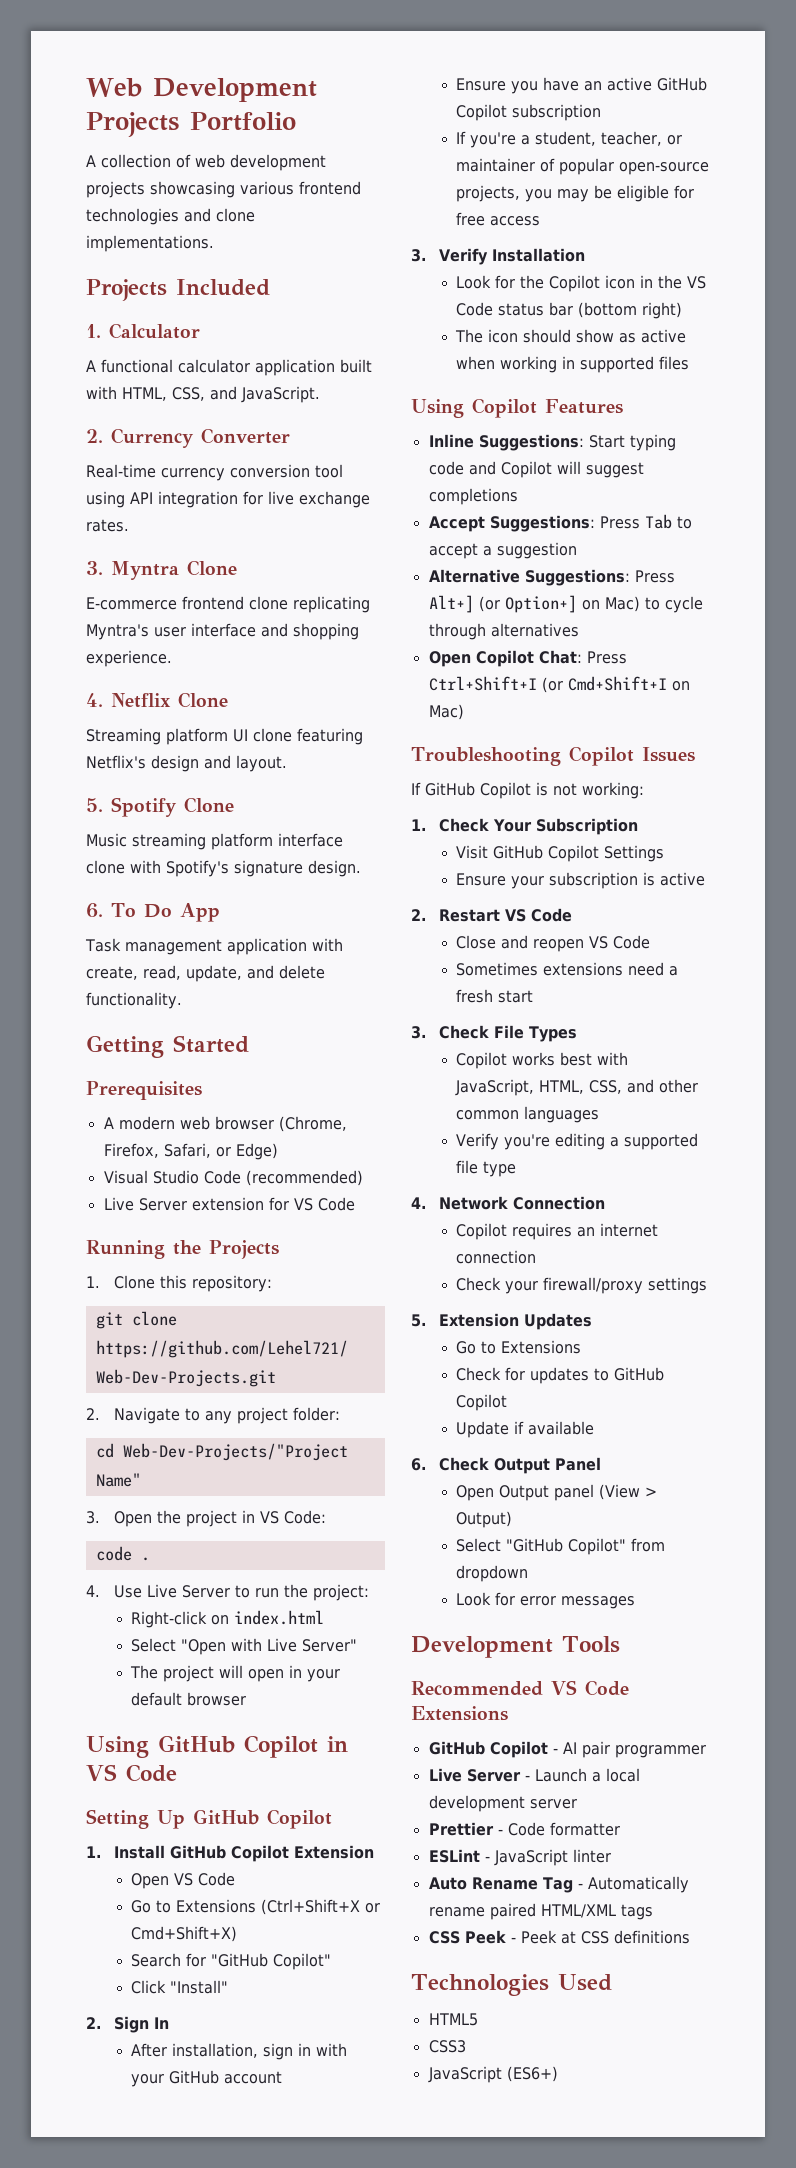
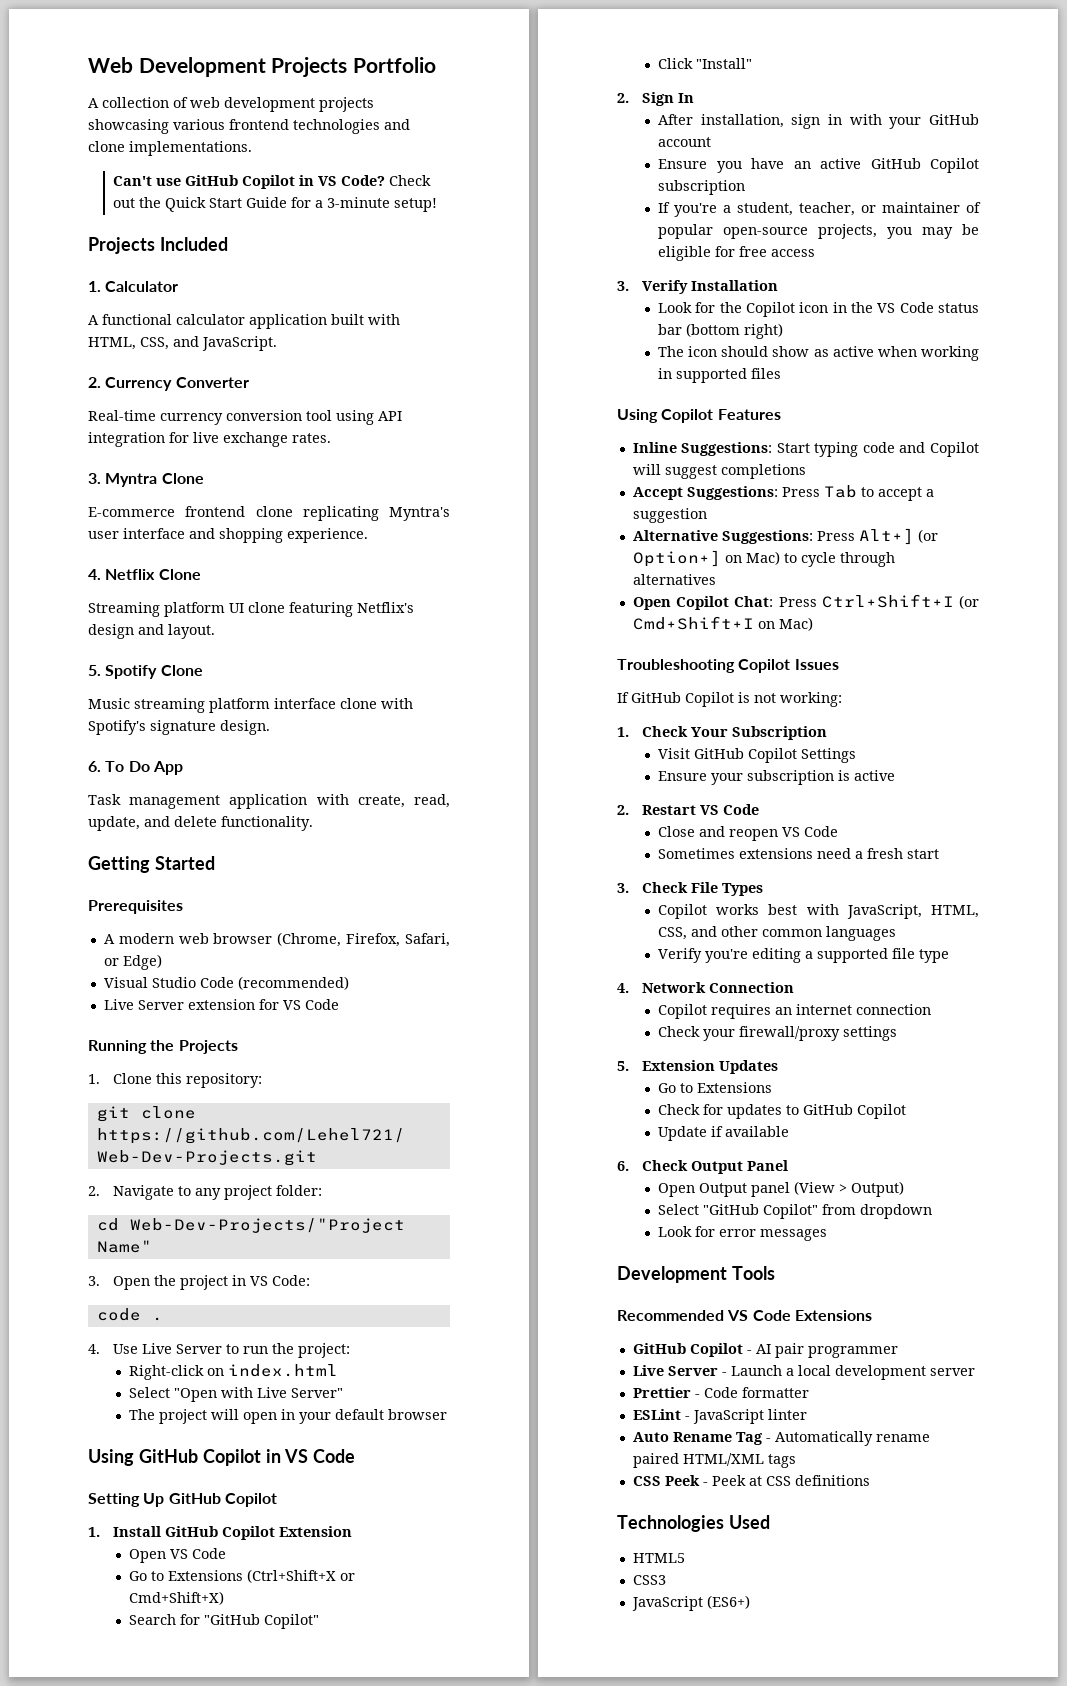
+ Can't use GitHub Copilot in VS Code? Check out the Quick Start Guide for a 3-minute setup!

